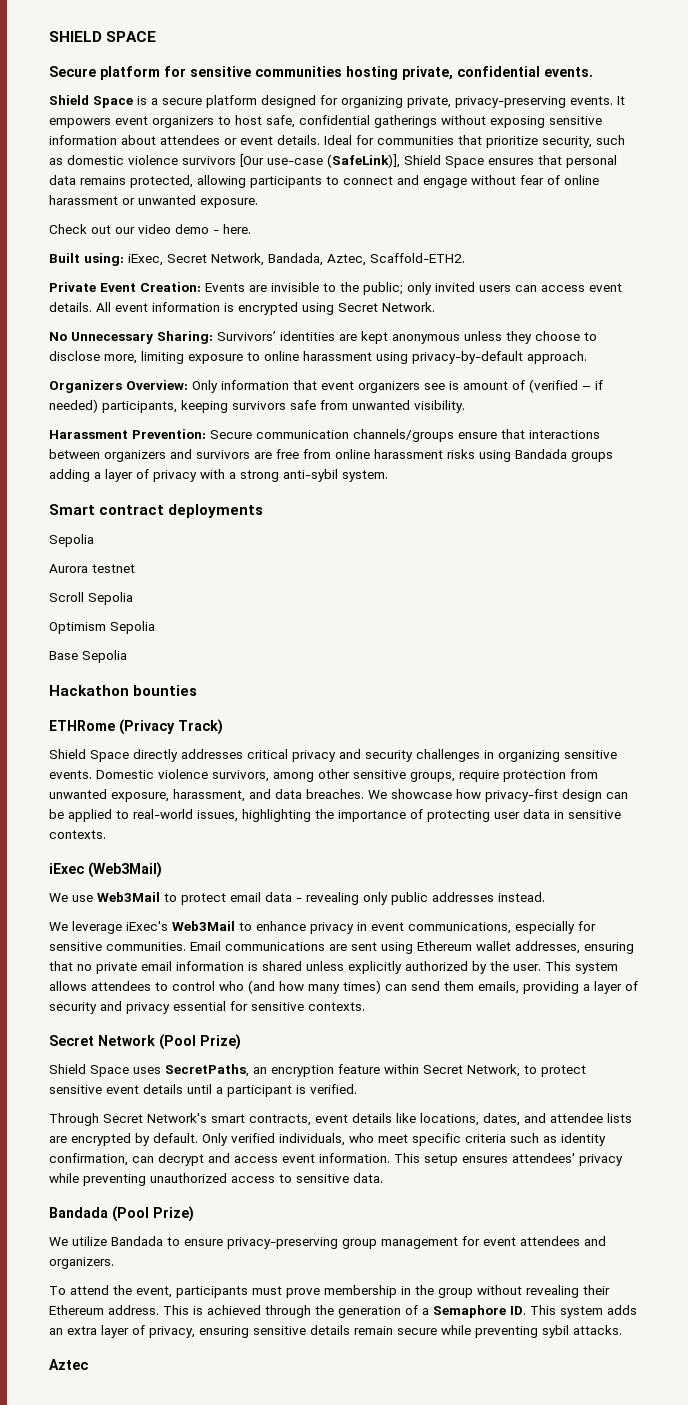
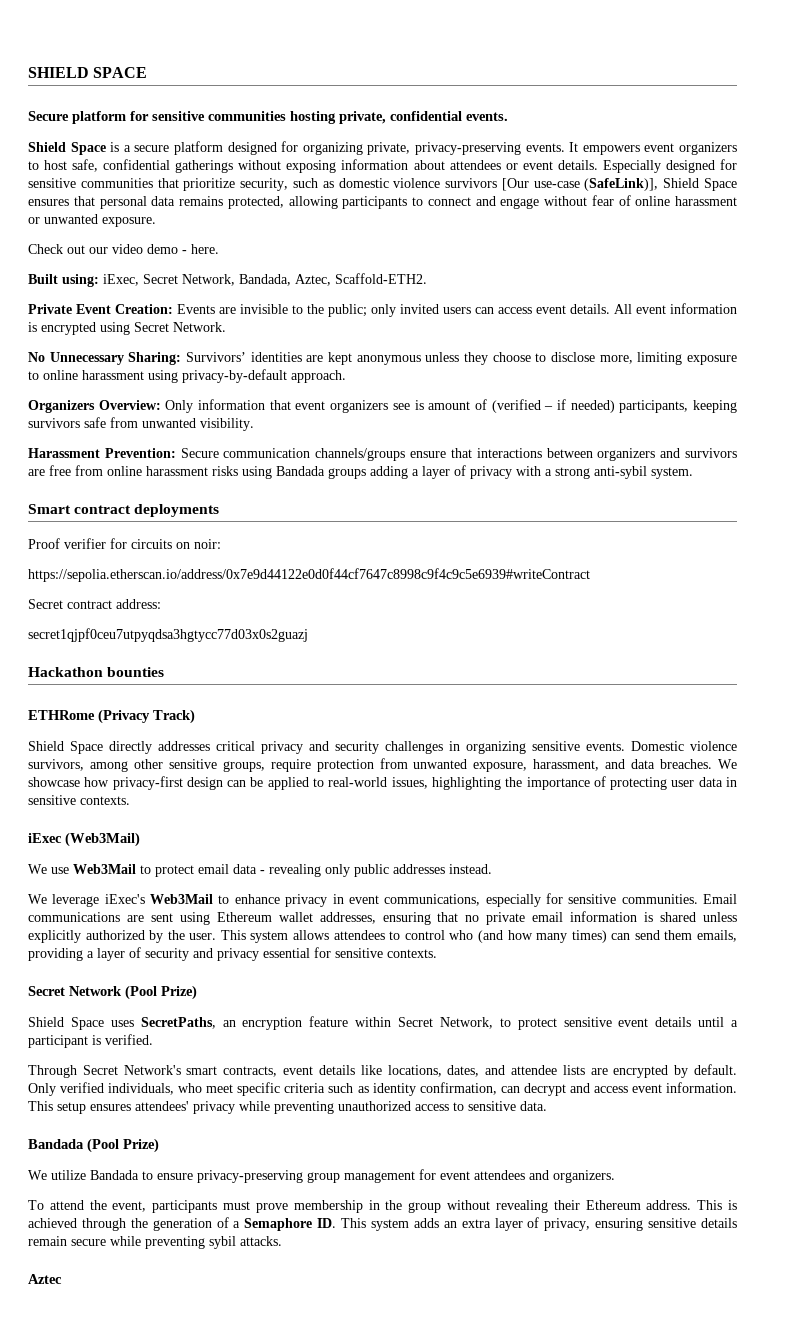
- It empowers event organizers to host safe, confidential gatherings without exposing sensitive information about attendees or event details.
+ It empowers event organizers to host safe, confidential gatherings without exposing information about attendees or event details.
- Ideal for communities that prioritize security, such as domestic violence survivors [Our use-case (SafeLink)], Shield Space ensures that personal data remains protected, allowing participants to connect and engage without fear of online harassment or unwanted exposure.
+ Especially designed for sensitive communities that prioritize security, such as domestic violence survivors [Our use-case (SafeLink)], Shield Space ensures that personal data remains protected, allowing participants to connect and engage without fear of online harassment or unwanted exposure.
  Smart contract deployments
- Sepolia
- Aurora testnet
- Scroll Sepolia
- Optimism Sepolia
- Base Sepolia
+ Proof verifier for circuits on noir:
+ https://sepolia.etherscan.io/address/0x7e9d44122e0d0f44cf7647c8998c9f4c9c5e6939#writeContract
+ Secret contract address:
+ secret1qjpf0ceu7utpyqdsa3hgtycc77d03x0s2guazj

